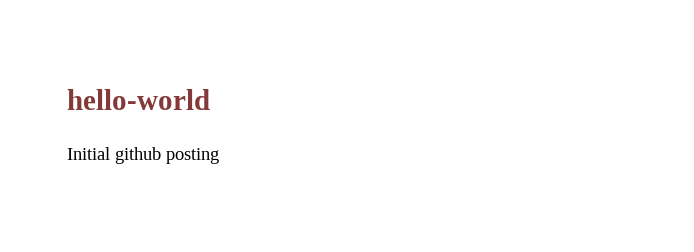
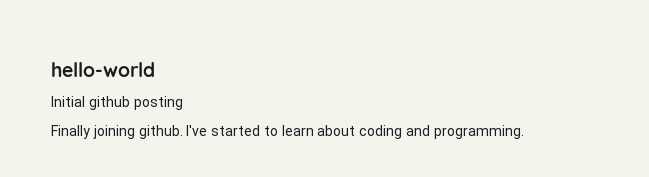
+ Finally joining github. I've started to learn about coding and programming.

